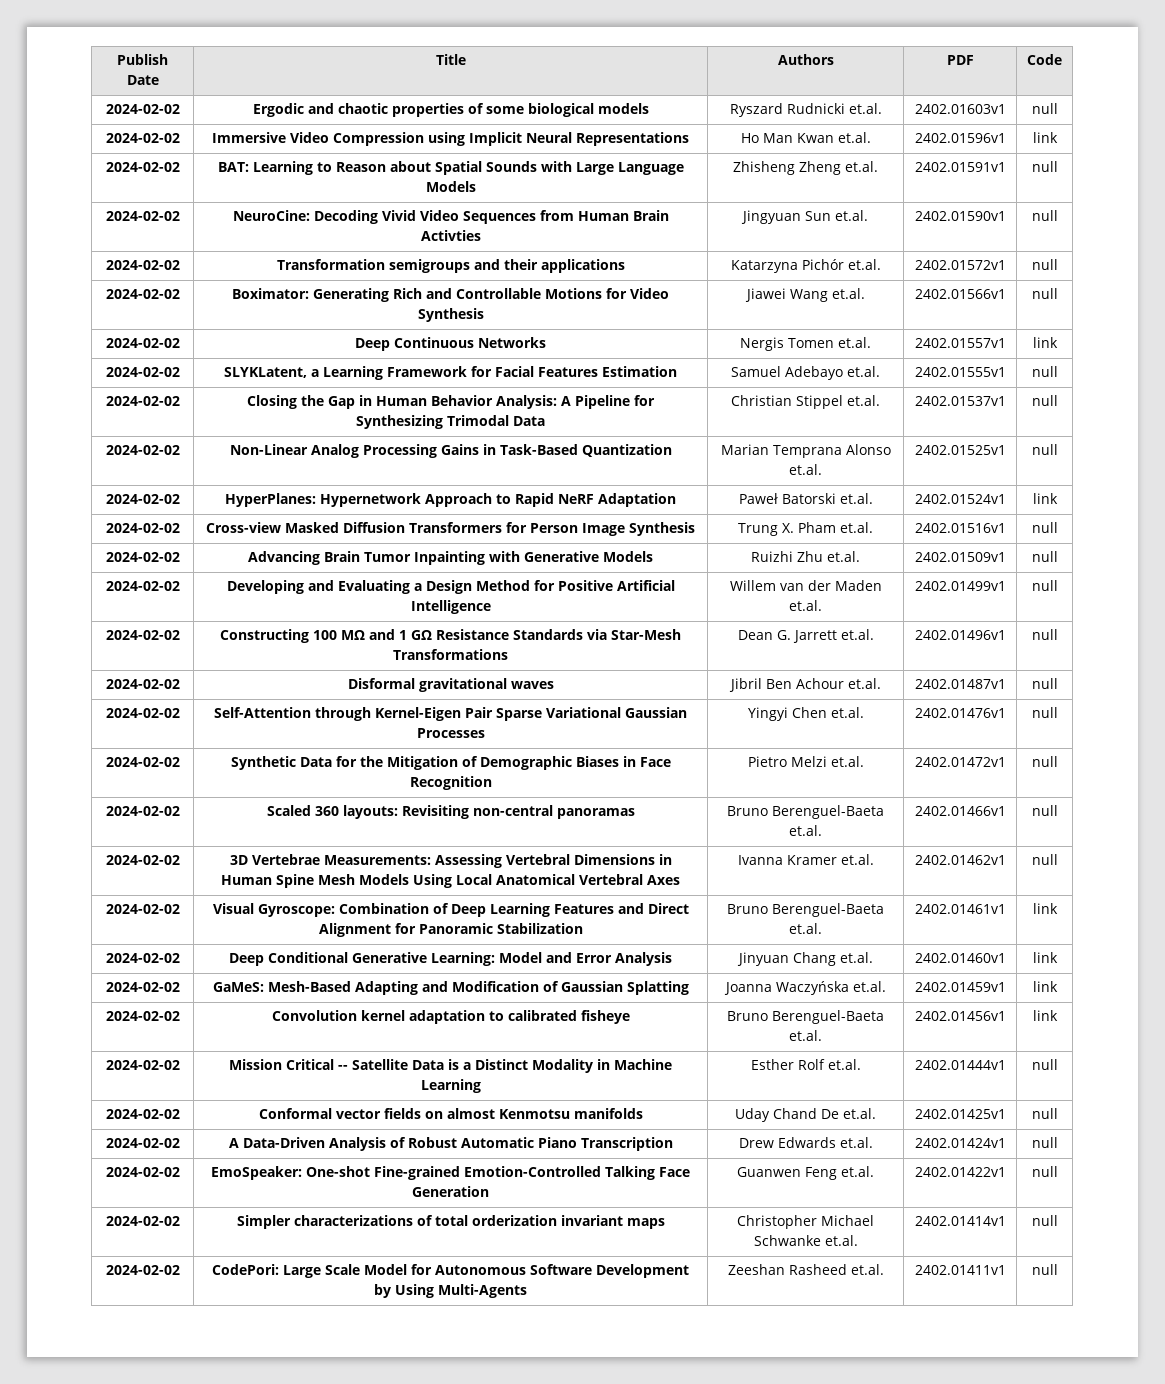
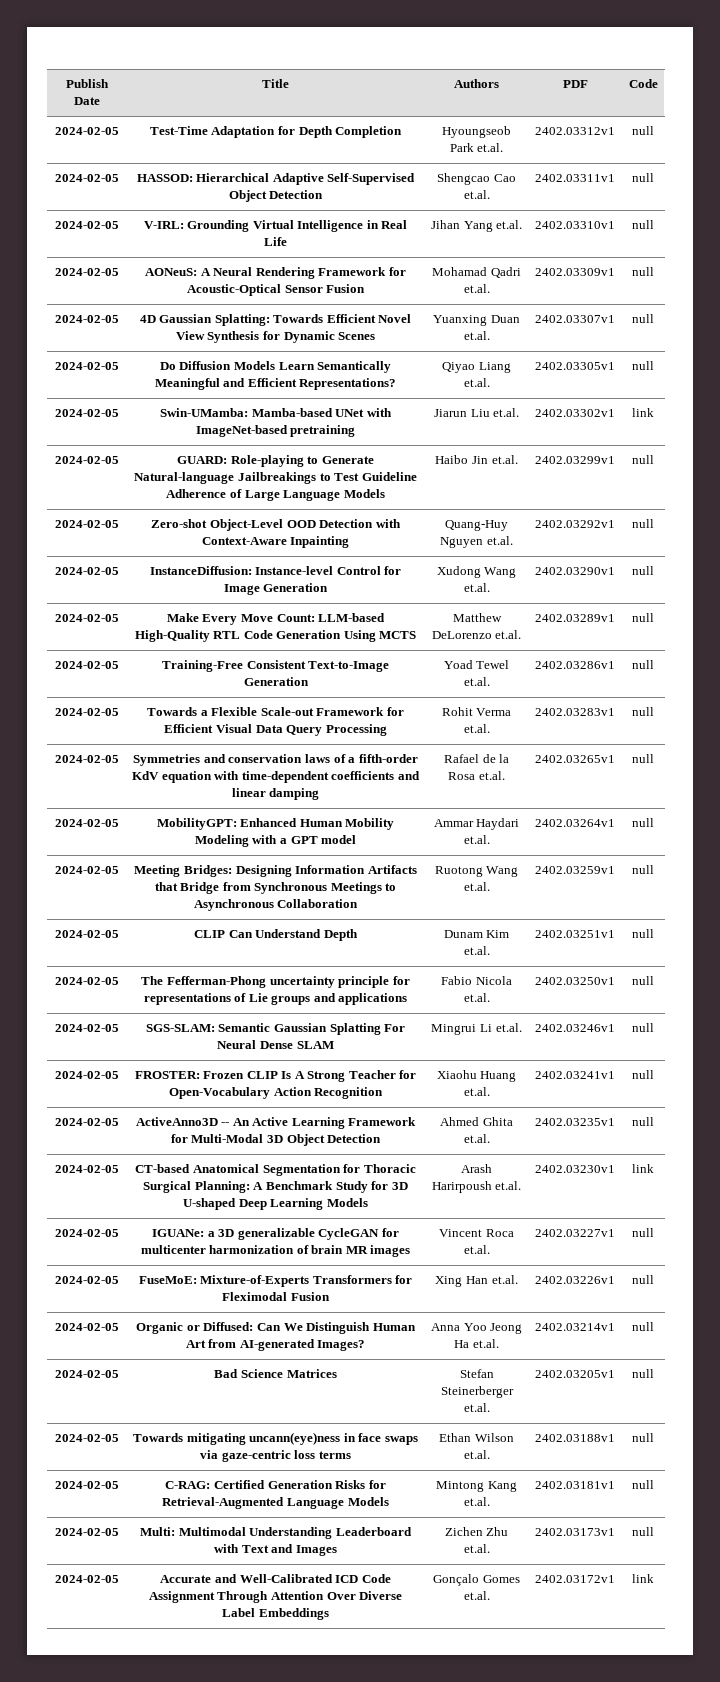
- 2024-02-02 | Ergodic and chaotic properties of some biological models | Ryszard Rudnicki et.al. | 2402.01603v1 | null
- 2024-02-02 | Immersive Video Compression using Implicit Neural Representations | Ho Man Kwan et.al. | 2402.01596v1 | link
- 2024-02-02 | BAT: Learning to Reason about Spatial Sounds with Large Language Models | Zhisheng Zheng et.al. | 2402.01591v1 | null
- 2024-02-02 | NeuroCine: Decoding Vivid Video Sequences from Human Brain Activties | Jingyuan Sun et.al. | 2402.01590v1 | null
- 2024-02-02 | Transformation semigroups and their applications | Katarzyna Pichór et.al. | 2402.01572v1 | null
- 2024-02-02 | Boximator: Generating Rich and Controllable Motions for Video Synthesis | Jiawei Wang et.al. | 2402.01566v1 | null
- 2024-02-02 | Deep Continuous Networks | Nergis Tomen et.al. | 2402.01557v1 | link
- 2024-02-02 | SLYKLatent, a Learning Framework for Facial Features Estimation | Samuel Adebayo et.al. | 2402.01555v1 | null
- 2024-02-02 | Closing the Gap in Human Behavior Analysis: A Pipeline for Synthesizing Trimodal Data | Christian Stippel et.al. | 2402.01537v1 | null
- 2024-02-02 | Non-Linear Analog Processing Gains in Task-Based Quantization | Marian Temprana Alonso et.al. | 2402.01525v1 | null
- 2024-02-02 | HyperPlanes: Hypernetwork Approach to Rapid NeRF Adaptation | Paweł Batorski et.al. | 2402.01524v1 | link
- 2024-02-02 | Cross-view Masked Diffusion Transformers for Person Image Synthesis | Trung X. Pham et.al. | 2402.01516v1 | null
- 2024-02-02 | Advancing Brain Tumor Inpainting with Generative Models | Ruizhi Zhu et.al. | 2402.01509v1 | null
- 2024-02-02 | Developing and Evaluating a Design Method for Positive Artificial Intelligence | Willem van der Maden et.al. | 2402.01499v1 | null
- 2024-02-02 | Constructing 100 MΩ and 1 GΩ Resistance Standards via Star-Mesh Transformations | Dean G. Jarrett et.al. | 2402.01496v1 | null
- 2024-02-02 | Disformal gravitational waves | Jibril Ben Achour et.al. | 2402.01487v1 | null
- 2024-02-02 | Self-Attention through Kernel-Eigen Pair Sparse Variational Gaussian Processes | Yingyi Chen et.al. | 2402.01476v1 | null
- 2024-02-02 | Synthetic Data for the Mitigation of Demographic Biases in Face Recognition | Pietro Melzi et.al. | 2402.01472v1 | null
- 2024-02-02 | Scaled 360 layouts: Revisiting non-central panoramas | Bruno Berenguel-Baeta et.al. | 2402.01466v1 | null
- 2024-02-02 | 3D Vertebrae Measurements: Assessing Vertebral Dimensions in Human Spine Mesh Models Using Local Anatomical Vertebral Axes | Ivanna Kramer et.al. | 2402.01462v1 | null
- 2024-02-02 | Visual Gyroscope: Combination of Deep Learning Features and Direct Alignment for Panoramic Stabilization | Bruno Berenguel-Baeta et.al. | 2402.01461v1 | link
- 2024-02-02 | Deep Conditional Generative Learning: Model and Error Analysis | Jinyuan Chang et.al. | 2402.01460v1 | link
- 2024-02-02 | GaMeS: Mesh-Based Adapting and Modification of Gaussian Splatting | Joanna Waczyńska et.al. | 2402.01459v1 | link
- 2024-02-02 | Convolution kernel adaptation to calibrated fisheye | Bruno Berenguel-Baeta et.al. | 2402.01456v1 | link
- 2024-02-02 | Mission Critical -- Satellite Data is a Distinct Modality in Machine Learning | Esther Rolf et.al. | 2402.01444v1 | null
- 2024-02-02 | Conformal vector fields on almost Kenmotsu manifolds | Uday Chand De et.al. | 2402.01425v1 | null
- 2024-02-02 | A Data-Driven Analysis of Robust Automatic Piano Transcription | Drew Edwards et.al. | 2402.01424v1 | null
- 2024-02-02 | EmoSpeaker: One-shot Fine-grained Emotion-Controlled Talking Face Generation | Guanwen Feng et.al. | 2402.01422v1 | null
- 2024-02-02 | Simpler characterizations of total orderization invariant maps | Christopher Michael Schwanke et.al. | 2402.01414v1 | null
- 2024-02-02 | CodePori: Large Scale Model for Autonomous Software Development by Using Multi-Agents | Zeeshan Rasheed et.al. | 2402.01411v1 | null
+ 2024-02-05 | Test-Time Adaptation for Depth Completion | Hyoungseob Park et.al. | 2402.03312v1 | null
+ 2024-02-05 | HASSOD: Hierarchical Adaptive Self-Supervised Object Detection | Shengcao Cao et.al. | 2402.03311v1 | null
+ 2024-02-05 | V-IRL: Grounding Virtual Intelligence in Real Life | Jihan Yang et.al. | 2402.03310v1 | null
+ 2024-02-05 | AONeuS: A Neural Rendering Framework for Acoustic-Optical Sensor Fusion | Mohamad Qadri et.al. | 2402.03309v1 | null
+ 2024-02-05 | 4D Gaussian Splatting: Towards Efficient Novel View Synthesis for Dynamic Scenes | Yuanxing Duan et.al. | 2402.03307v1 | null
+ 2024-02-05 | Do Diffusion Models Learn Semantically Meaningful and Efficient Representations? | Qiyao Liang et.al. | 2402.03305v1 | null
+ 2024-02-05 | Swin-UMamba: Mamba-based UNet with ImageNet-based pretraining | Jiarun Liu et.al. | 2402.03302v1 | link
+ 2024-02-05 | GUARD: Role-playing to Generate Natural-language Jailbreakings to Test Guideline Adherence of Large Language Models | Haibo Jin et.al. | 2402.03299v1 | null
+ 2024-02-05 | Zero-shot Object-Level OOD Detection with Context-Aware Inpainting | Quang-Huy Nguyen et.al. | 2402.03292v1 | null
+ 2024-02-05 | InstanceDiffusion: Instance-level Control for Image Generation | Xudong Wang et.al. | 2402.03290v1 | null
+ 2024-02-05 | Make Every Move Count: LLM-based High-Quality RTL Code Generation Using MCTS | Matthew DeLorenzo et.al. | 2402.03289v1 | null
+ 2024-02-05 | Training-Free Consistent Text-to-Image Generation | Yoad Tewel et.al. | 2402.03286v1 | null
+ 2024-02-05 | Towards a Flexible Scale-out Framework for Efficient Visual Data Query Processing | Rohit Verma et.al. | 2402.03283v1 | null
+ 2024-02-05 | Symmetries and conservation laws of a fifth-order KdV equation with time-dependent coefficients and linear damping | Rafael de la Rosa et.al. | 2402.03265v1 | null
+ 2024-02-05 | MobilityGPT: Enhanced Human Mobility Modeling with a GPT model | Ammar Haydari et.al. | 2402.03264v1 | null
+ 2024-02-05 | Meeting Bridges: Designing Information Artifacts that Bridge from Synchronous Meetings to Asynchronous Collaboration | Ruotong Wang et.al. | 2402.03259v1 | null
+ 2024-02-05 | CLIP Can Understand Depth | Dunam Kim et.al. | 2402.03251v1 | null
+ 2024-02-05 | The Fefferman-Phong uncertainty principle for representations of Lie groups and applications | Fabio Nicola et.al. | 2402.03250v1 | null
+ 2024-02-05 | SGS-SLAM: Semantic Gaussian Splatting For Neural Dense SLAM | Mingrui Li et.al. | 2402.03246v1 | null
+ 2024-02-05 | FROSTER: Frozen CLIP Is A Strong Teacher for Open-Vocabulary Action Recognition | Xiaohu Huang et.al. | 2402.03241v1 | null
+ 2024-02-05 | ActiveAnno3D -- An Active Learning Framework for Multi-Modal 3D Object Detection | Ahmed Ghita et.al. | 2402.03235v1 | null
+ 2024-02-05 | CT-based Anatomical Segmentation for Thoracic Surgical Planning: A Benchmark Study for 3D U-shaped Deep Learning Models | Arash Harirpoush et.al. | 2402.03230v1 | link
+ 2024-02-05 | IGUANe: a 3D generalizable CycleGAN for multicenter harmonization of brain MR images | Vincent Roca et.al. | 2402.03227v1 | null
+ 2024-02-05 | FuseMoE: Mixture-of-Experts Transformers for Fleximodal Fusion | Xing Han et.al. | 2402.03226v1 | null
+ 2024-02-05 | Organic or Diffused: Can We Distinguish Human Art from AI-generated Images? | Anna Yoo Jeong Ha et.al. | 2402.03214v1 | null
+ 2024-02-05 | Bad Science Matrices | Stefan Steinerberger et.al. | 2402.03205v1 | null
+ 2024-02-05 | Towards mitigating uncann(eye)ness in face swaps via gaze-centric loss terms | Ethan Wilson et.al. | 2402.03188v1 | null
+ 2024-02-05 | C-RAG: Certified Generation Risks for Retrieval-Augmented Language Models | Mintong Kang et.al. | 2402.03181v1 | null
+ 2024-02-05 | Multi: Multimodal Understanding Leaderboard with Text and Images | Zichen Zhu et.al. | 2402.03173v1 | null
+ 2024-02-05 | Accurate and Well-Calibrated ICD Code Assignment Through Attention Over Diverse Label Embeddings | Gonçalo Gomes et.al. | 2402.03172v1 | link

